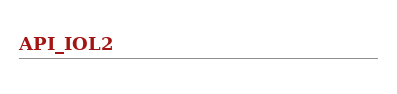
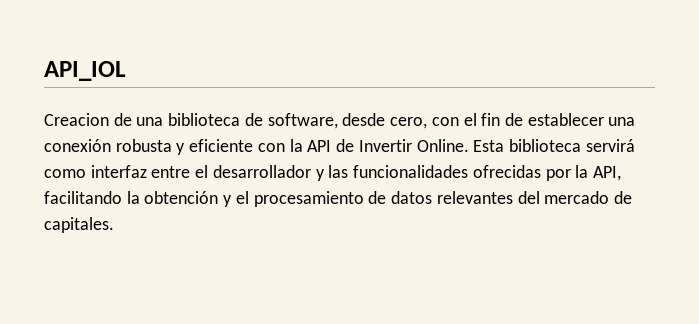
- API_IOL2
+ API_IOL
+ Creacion de una biblioteca de software, desde cero, con el fin de establecer una conexión robusta y eficiente con la API de Invertir Online. Esta biblioteca servirá como interfaz entre el desarrollador y las funcionalidades ofrecidas por la API, facilitando la obtención y el procesamiento de datos relevantes del mercado de capitales.

